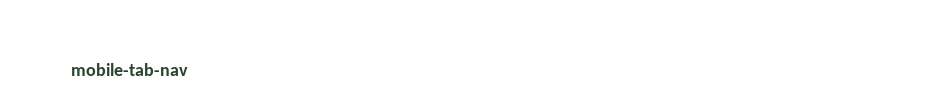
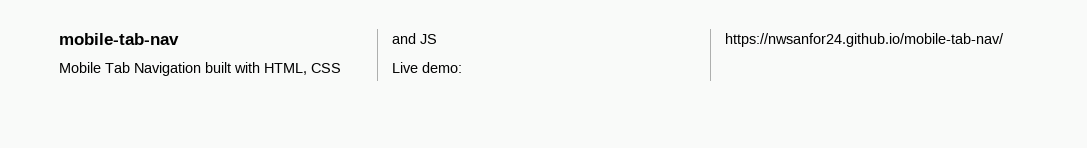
+ Mobile Tab Navigation built with HTML, CSS and JS
+ Live demo: https://nwsanfor24.github.io/mobile-tab-nav/

